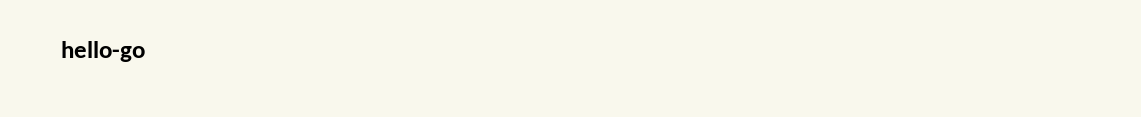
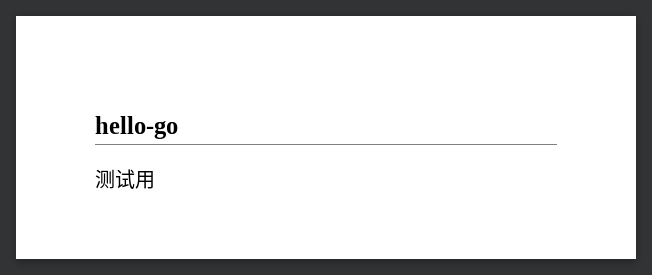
+ 测试用

